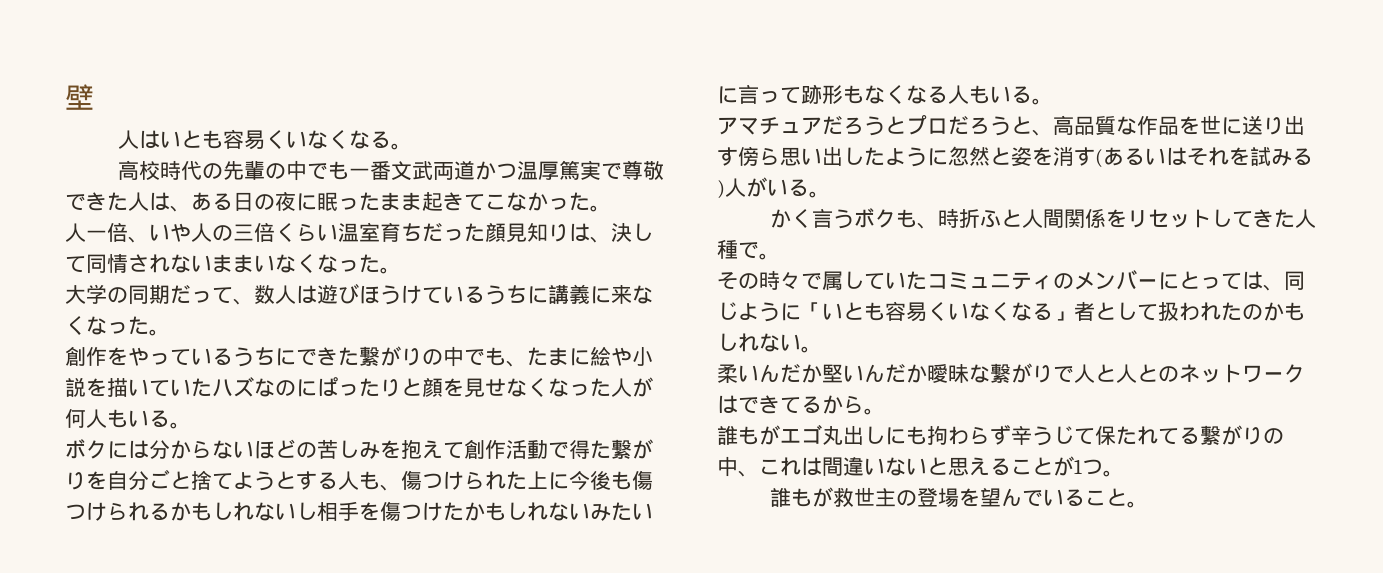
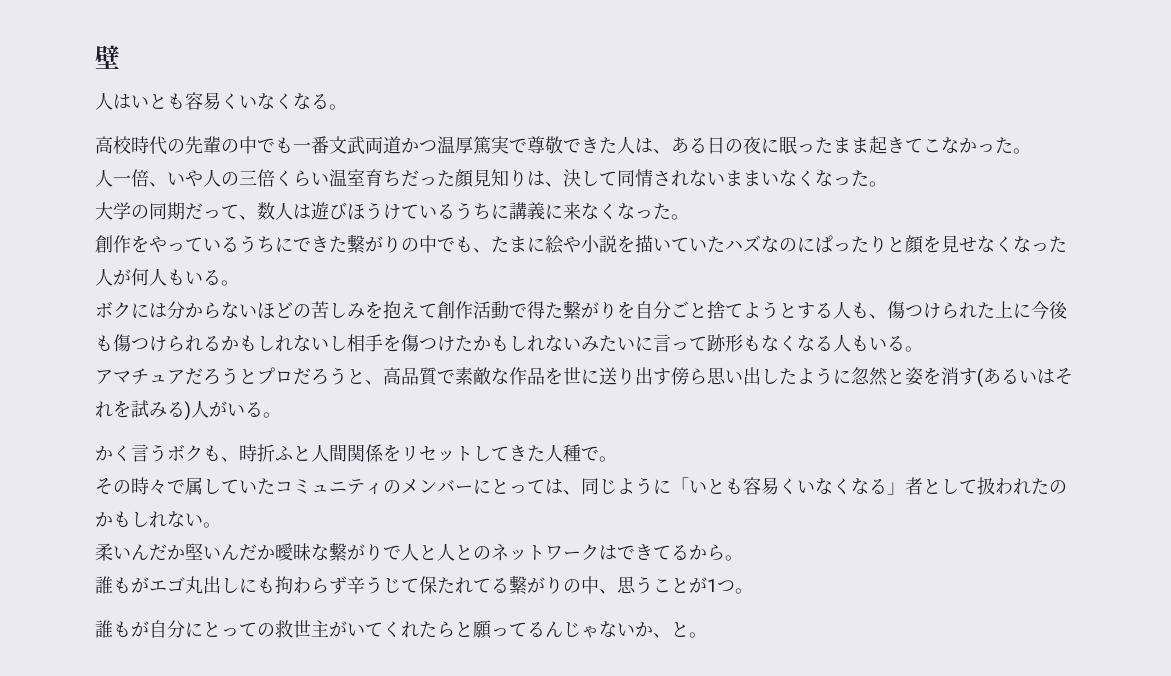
- アマチュアだろうとプロだろうと、高品質な作品を世に送り出す傍ら思い出したように忽然と姿を消す(あるいはそれを試みる)人がいる。
+ アマチュアだろうとプロだろうと、高品質で素敵な作品を世に送り出す傍ら思い出したように忽然と姿を消す(あるいはそれを試みる)人がいる。
- 誰もがエゴ丸出しにも拘わらず辛うじて保たれてる繋がりの中、これは間違いないと思えることが1つ。
+ 誰もがエゴ丸出しにも拘わらず辛うじて保たれてる繋がりの中、思うことが1つ。
- 誰もが救世主の登場を望んでいること。
+ 誰もが自分にとっての救世主がいてくれたらと願ってるんじゃないか、と。

